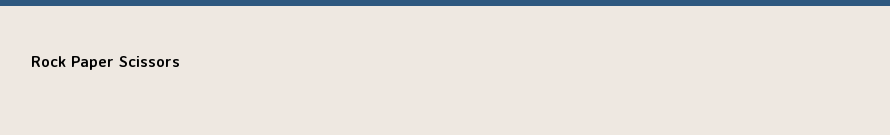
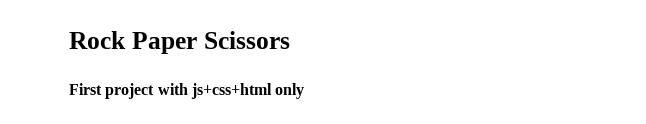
+ First project with js+css+html only

